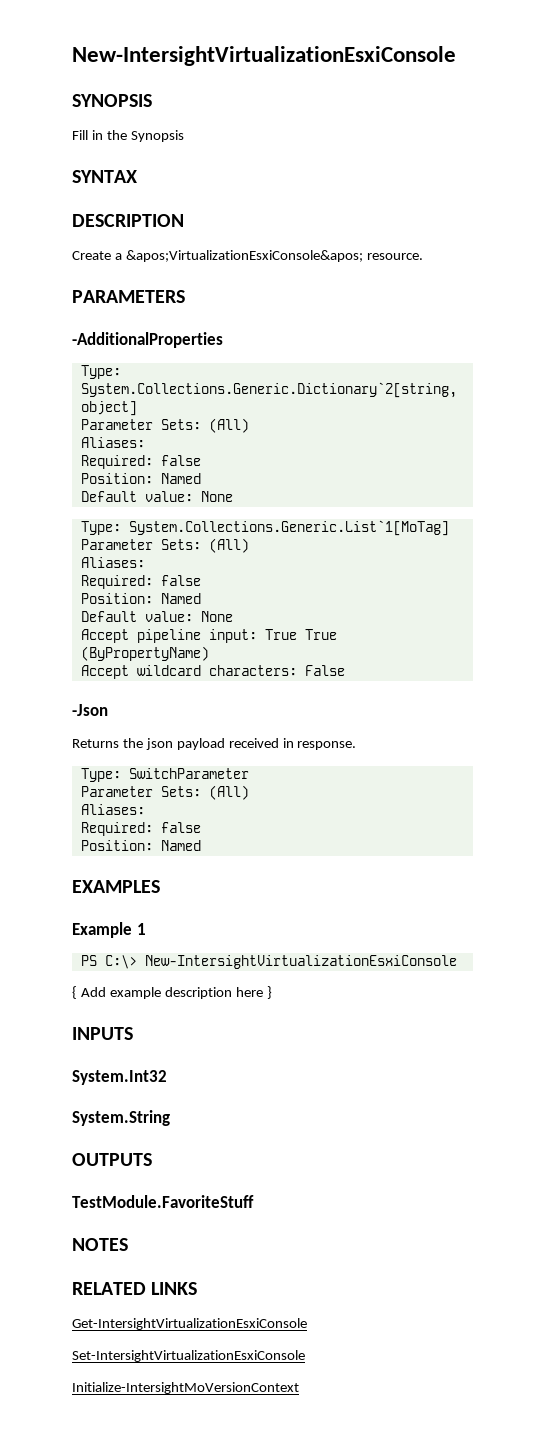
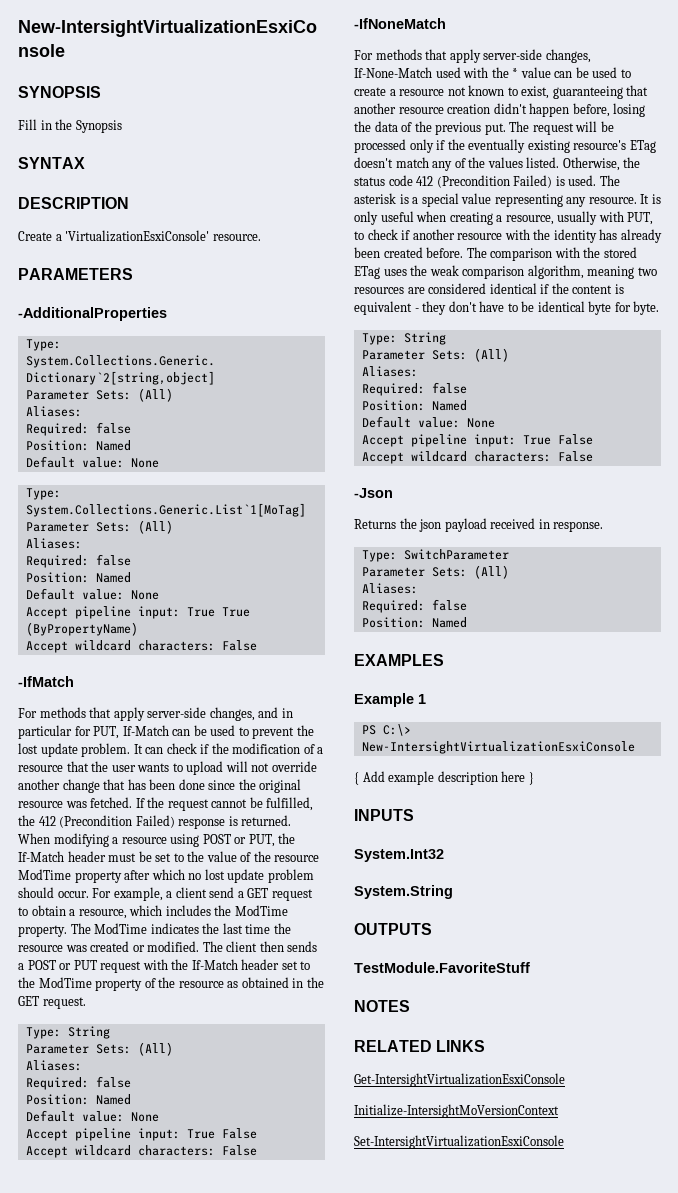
- Create a &apos;VirtualizationEsxiConsole&apos; resource.
+ Create a 'VirtualizationEsxiConsole' resource.
+ -IfMatch
+ For methods that apply server-side changes, and in particular for PUT, If-Match can be used to prevent the lost update problem. It can check if the modification of a resource that the user wants to upload will not override another change that has been done since the original resource was fetched. If the request cannot be fulfilled, the 412 (Precondition Failed) response is returned. When modifying a resource using POST or PUT, the If-Match header must be set to the value of the resource ModTime property after which no lost update problem should occur. For example, a client send a GET request to obtain a resource, which includes the ModTime property. The ModTime indicates the last time the resource was created or modified. The client then sends a POST or PUT request with the If-Match header set to the ModTime property of the resource as obtained in the GET request.
+ Type: String
+ Parameter Sets: (All)
+ Aliases:
+ Required: false
+ Position: Named
+ Default value: None
+ Accept pipeline input: True False
+ Accept wildcard characters: False
+ -IfNoneMatch
+ For methods that apply server-side changes, If-None-Match used with the * value can be used to create a resource not known to exist, guaranteeing that another resource creation didn't happen before, losing the data of the previous put. The request will be processed only if the eventually existing resource's ETag doesn't match any of the values listed. Otherwise, the status code 412 (Precondition Failed) is used. The asterisk is a special value representing any resource. It is only useful when creating a resource, usually with PUT, to check if another resource with the identity has already been created before. The comparison with the stored ETag uses the weak comparison algorithm, meaning two resources are considered identical if the content is equivalent - they don't have to be identical byte for byte.
+ Type: String
+ Parameter Sets: (All)
+ Aliases:
+ Required: false
+ Position: Named
+ Default value: None
+ Accept pipeline input: True False
+ Accept wildcard characters: False
+ Initialize-IntersightMoVersionContext
- Initialize-IntersightMoVersionContext

